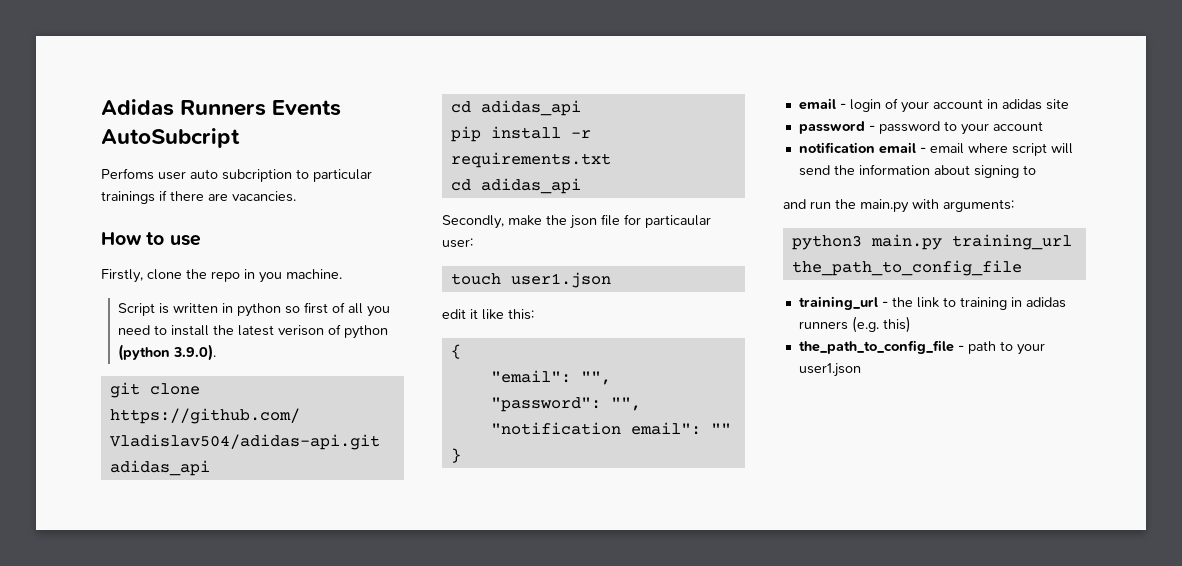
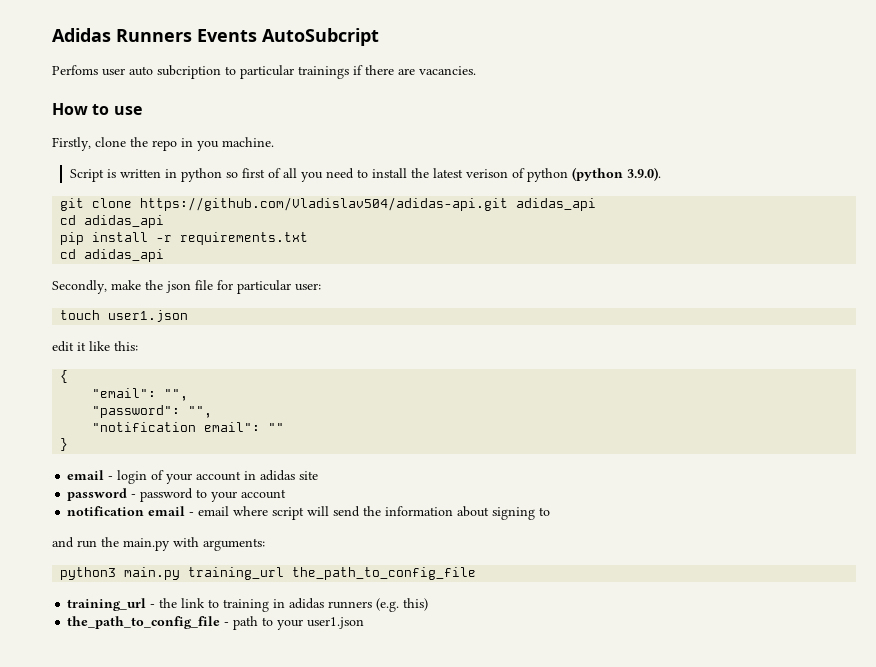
- Secondly, make the json file for particaular user:
+ Secondly, make the json file for particular user:

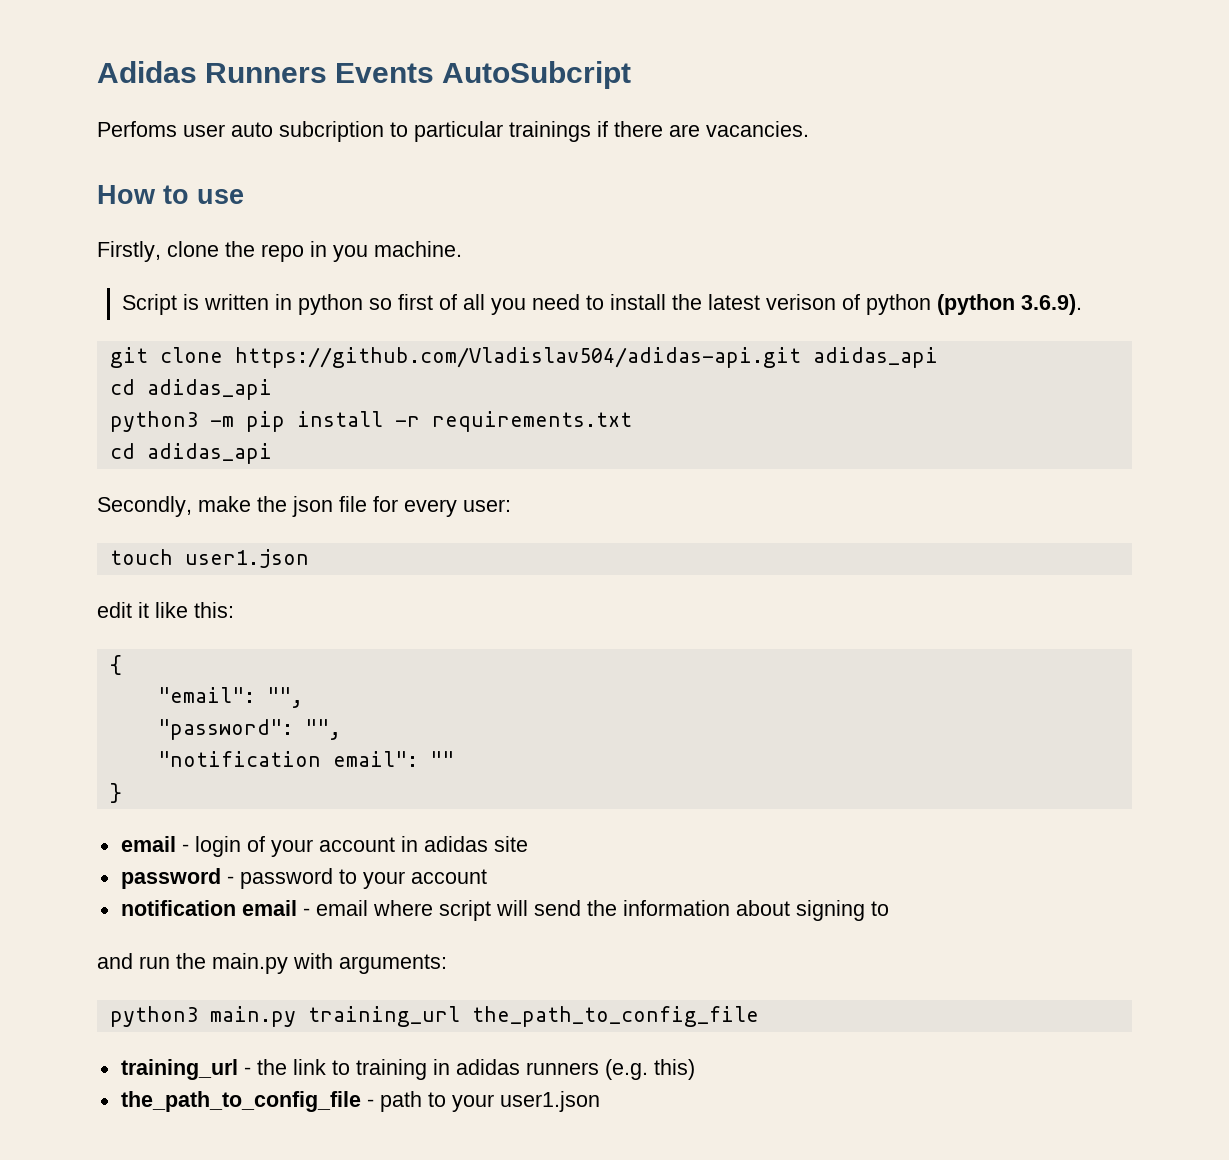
- Script is written in python so first of all you need to install the latest verison of python (python 3.9.0).
+ Script is written in python so first of all you need to install the latest verison of python (python 3.6.9).
- pip install -r requirements.txt
+ python3 -m pip install -r requirements.txt
- Secondly, make the json file for particular user:
+ Secondly, make the json file for every user:

